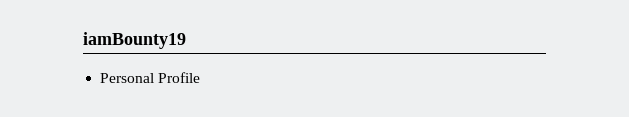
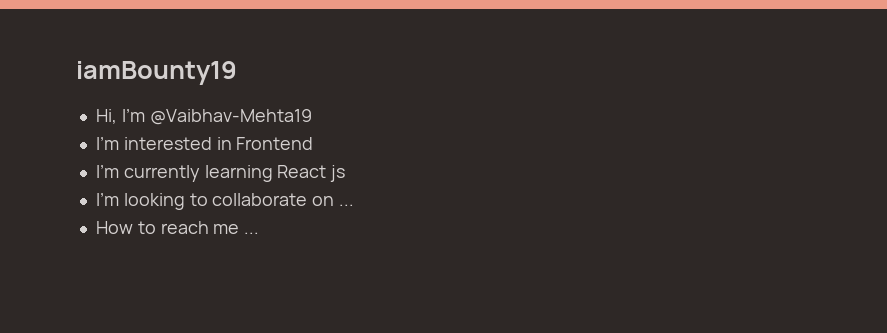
- Personal Profile
+ Hi, I’m @Vaibhav-Mehta19
+ I’m interested in Frontend
+ I’m currently learning React js
+ I’m looking to collaborate on ...
+ How to reach me ...

